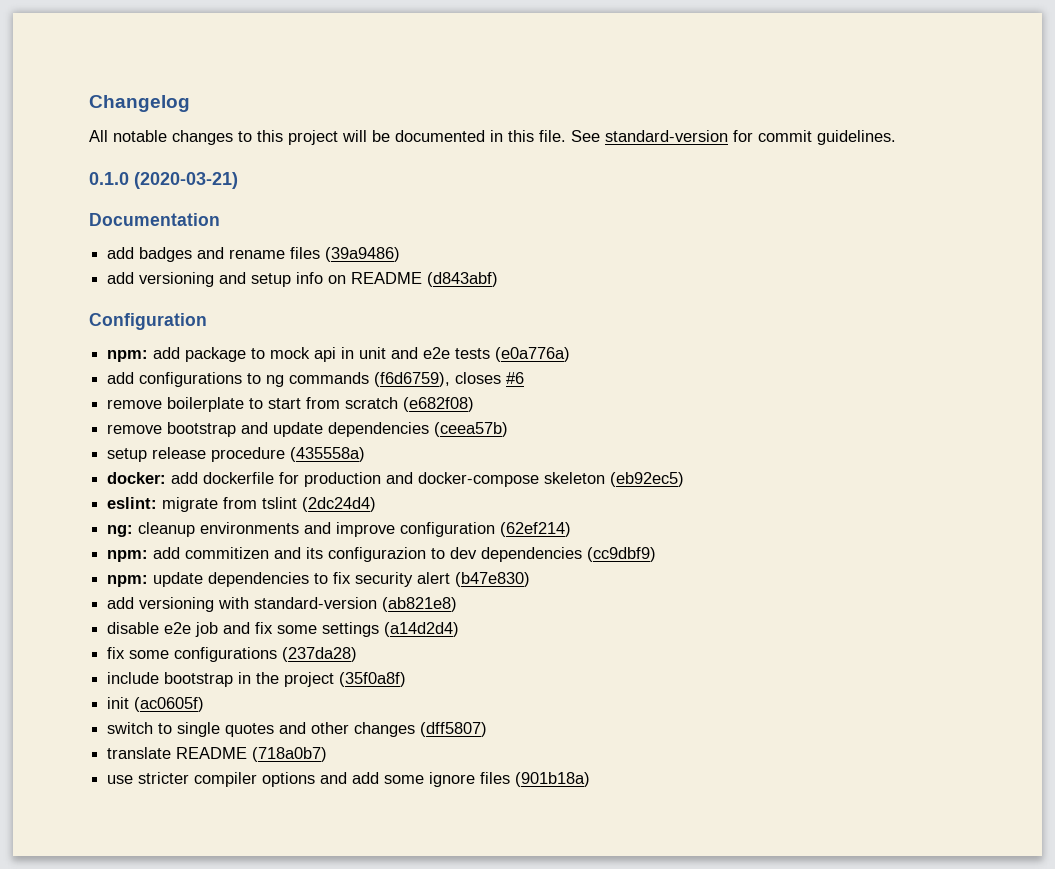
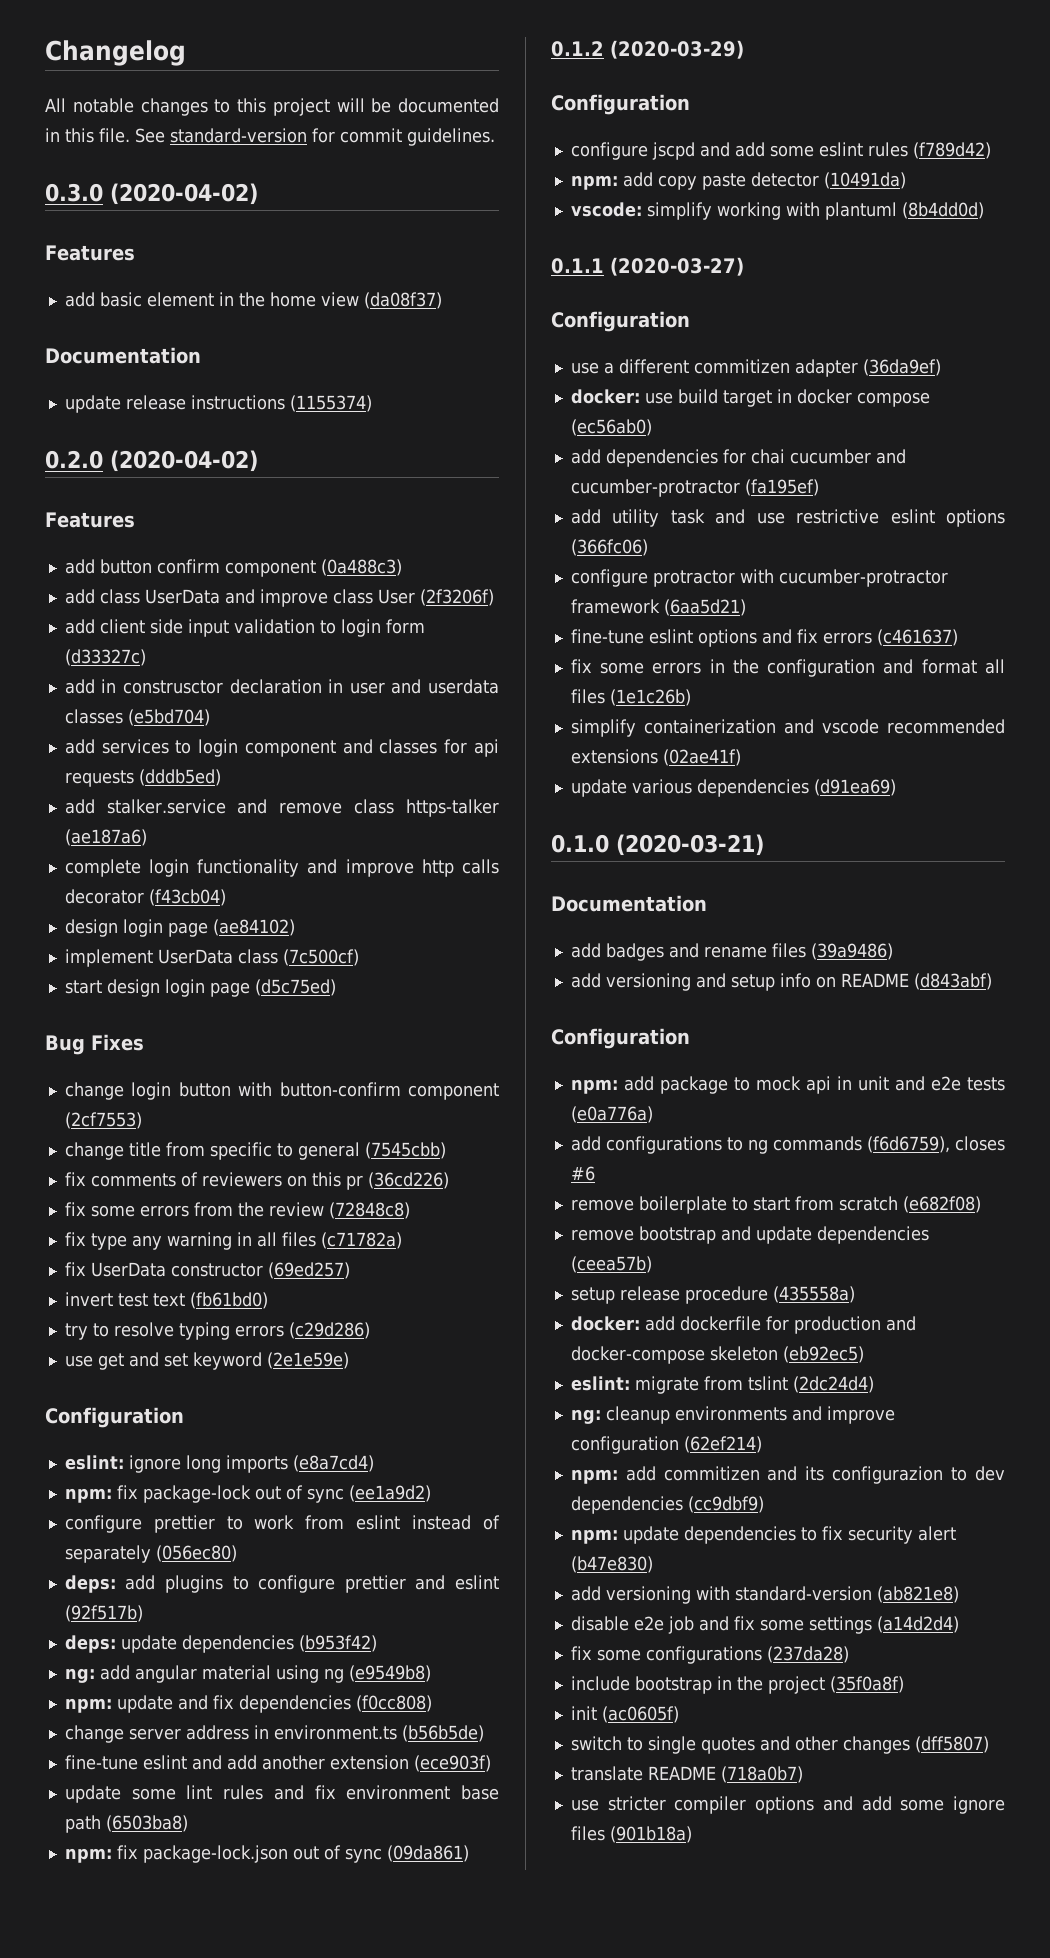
+ 0.3.0 (2020-04-02)
+ Features
+ add basic element in the home view (da08f37)
+ Documentation
+ update release instructions (1155374)
+ 0.2.0 (2020-04-02)
+ Features
+ add button confirm component (0a488c3)
+ add class UserData and improve class User (2f3206f)
+ add client side input validation to login form (d33327c)
+ add in construsctor declaration in user and userdata classes (e5bd704)
+ add services to login component and classes for api requests (dddb5ed)
+ add stalker.service and remove class https-talker (ae187a6)
+ complete login functionality and improve http calls decorator (f43cb04)
+ design login page (ae84102)
+ implement UserData class (7c500cf)
+ start design login page (d5c75ed)
+ Bug Fixes
+ change login button with button-confirm component (2cf7553)
+ change title from specific to general (7545cbb)
+ fix comments of reviewers on this pr (36cd226)
+ fix some errors from the review (72848c8)
+ fix type any warning in all files (c71782a)
+ fix UserData constructor (69ed257)
+ invert test text (fb61bd0)
+ try to resolve typing errors (c29d286)
+ use get and set keyword (2e1e59e)
+ Configuration
+ eslint: ignore long imports (e8a7cd4)
+ npm: fix package-lock out of sync (ee1a9d2)
+ configure prettier to work from eslint instead of separately (056ec80)
+ deps: add plugins to configure prettier and eslint (92f517b)
+ deps: update dependencies (b953f42)
+ ng: add angular material using ng (e9549b8)
+ npm: update and fix dependencies (f0cc808)
+ change server address in environment.ts (b56b5de)
+ fine-tune eslint and add another extension (ece903f)
+ update some lint rules and fix environment base path (6503ba8)
+ npm: fix package-lock.json out of sync (09da861)
+ 0.1.2 (2020-03-29)
+ Configuration
+ configure jscpd and add some eslint rules (f789d42)
+ npm: add copy paste detector (10491da)
+ vscode: simplify working with plantuml (8b4dd0d)
+ 0.1.1 (2020-03-27)
+ Configuration
+ use a different commitizen adapter (36da9ef)
+ docker: use build target in docker compose (ec56ab0)
+ add dependencies for chai cucumber and cucumber-protractor (fa195ef)
+ add utility task and use restrictive eslint options (366fc06)
+ configure protractor with cucumber-protractor framework (6aa5d21)
+ fine-tune eslint options and fix errors (c461637)
+ fix some errors in the configuration and format all files (1e1c26b)
+ simplify containerization and vscode recommended extensions (02ae41f)
+ update various dependencies (d91ea69)

